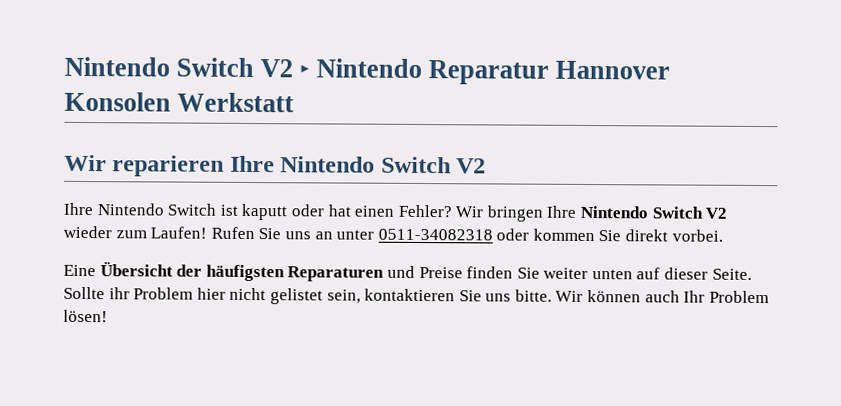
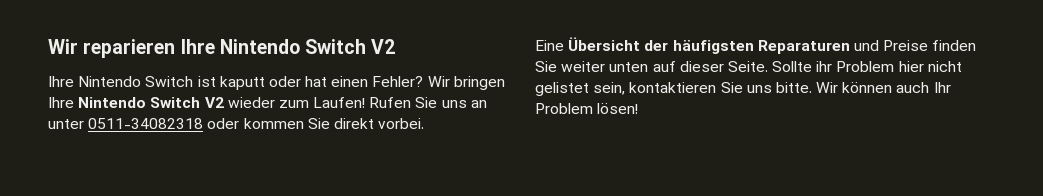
- Nintendo Switch V2 ‣ Nintendo Reparatur Hannover Konsolen Werkstatt

